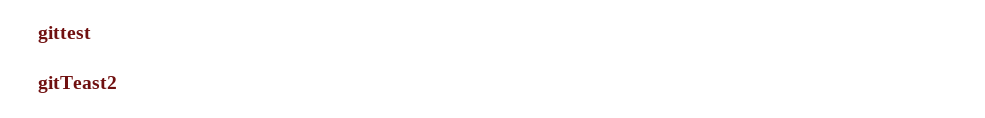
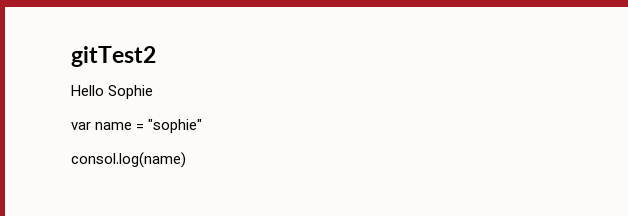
- gittest
- gitTeast2
+ gitTest2
+ Hello Sophie
+ var name = "sophie"
+ consol.log(name)

